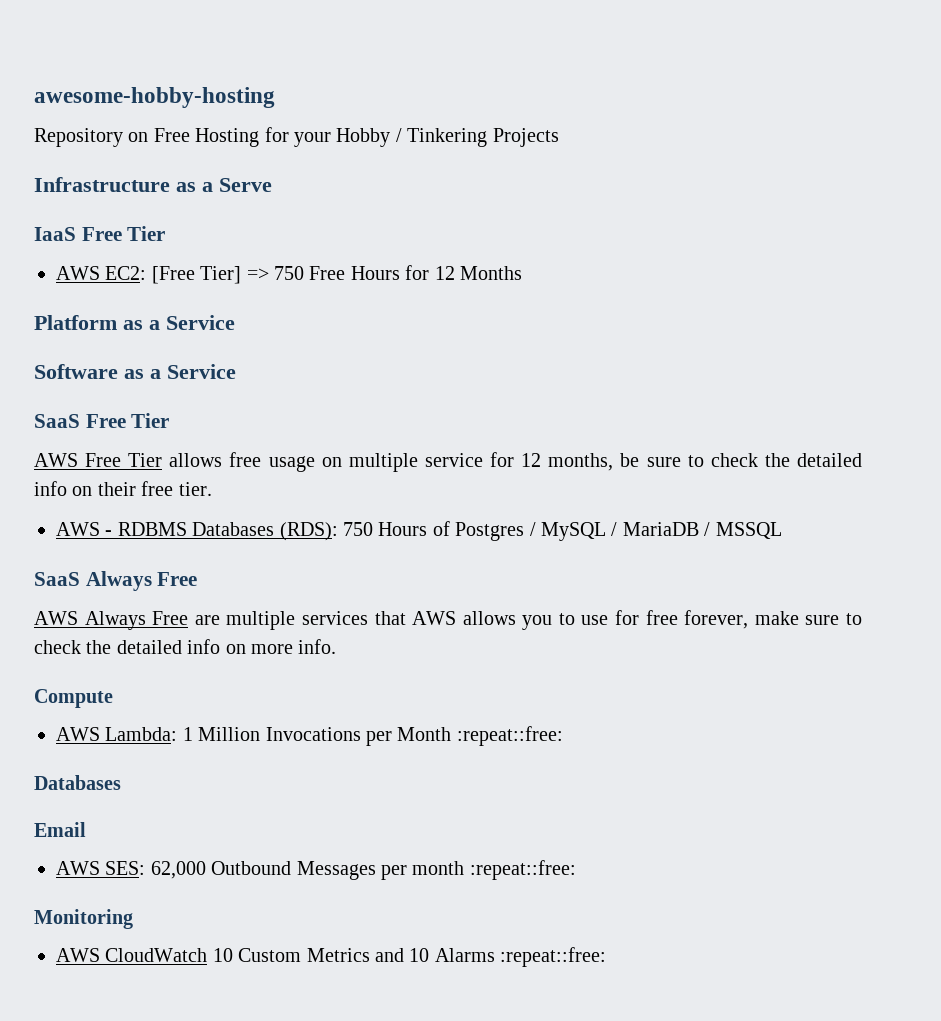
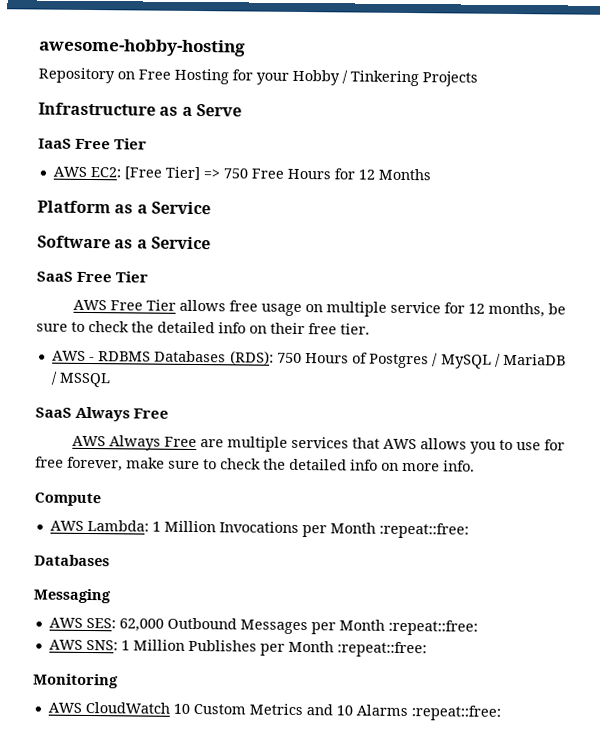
- Email
+ Messaging
- AWS SES: 62,000 Outbound Messages per month :repeat::free:
+ AWS SES: 62,000 Outbound Messages per Month :repeat::free:
+ AWS SNS: 1 Million Publishes per Month :repeat::free:

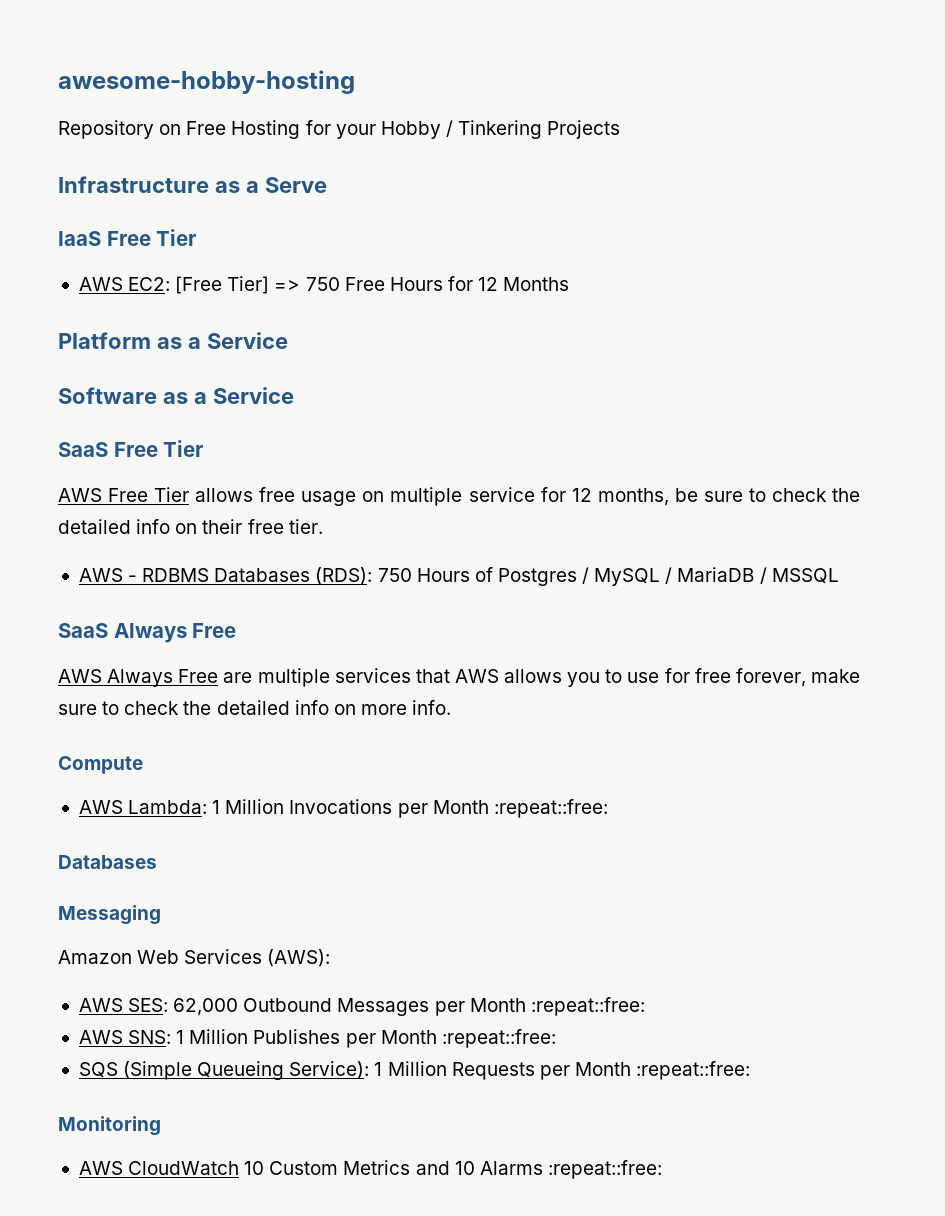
+ Amazon Web Services (AWS):
+ SQS (Simple Queueing Service): 1 Million Requests per Month :repeat::free:

